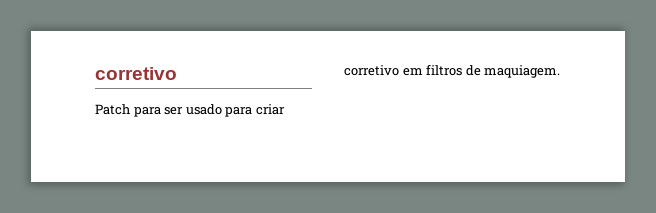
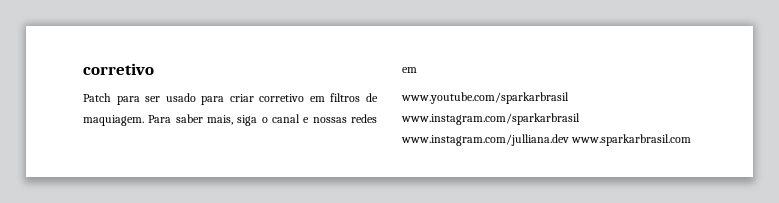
+ Para saber mais, siga o canal e nossas redes em
+ www.youtube.com/sparkarbrasil www.instagram.com/sparkarbrasil www.instagram.com/julliana.dev www.sparkarbrasil.com

